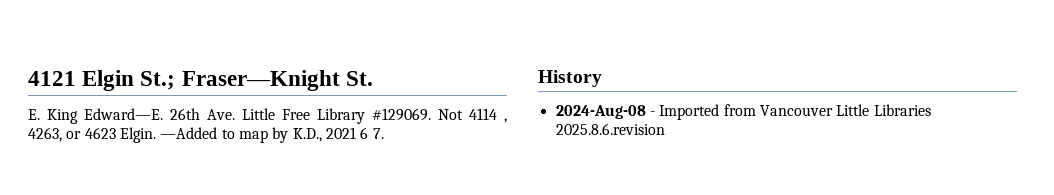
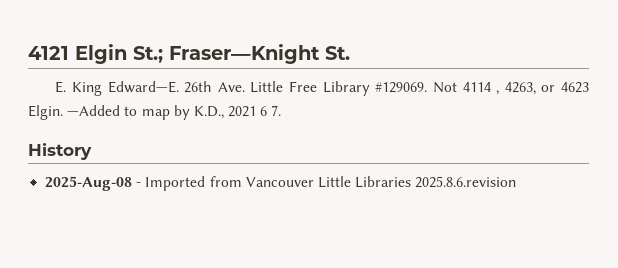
- 2024-Aug-08 - Imported from Vancouver Little Libraries 2025.8.6.revision
+ 2025-Aug-08 - Imported from Vancouver Little Libraries 2025.8.6.revision

